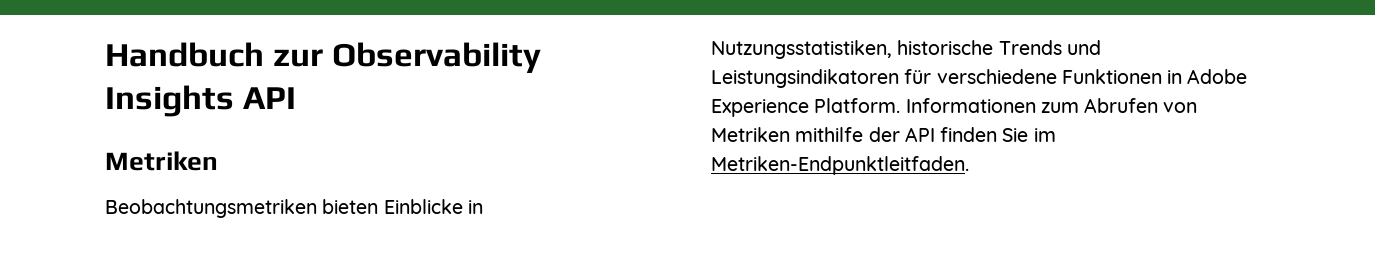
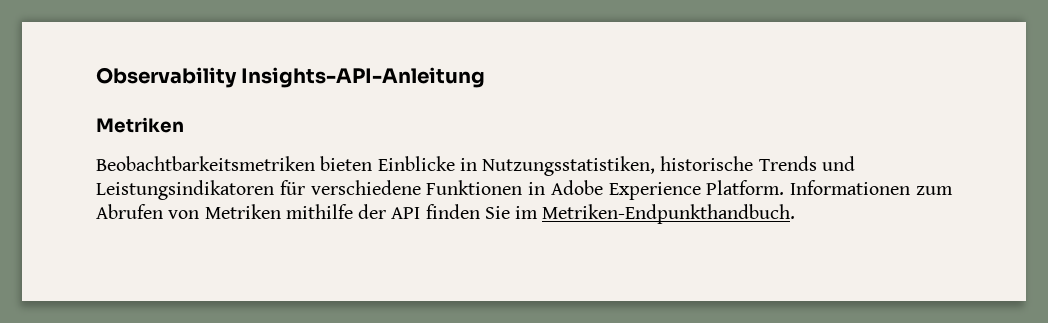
- Handbuch zur Observability Insights API
+ Observability Insights-API-Anleitung
- Beobachtungsmetriken bieten Einblicke in Nutzungsstatistiken, historische Trends und Leistungsindikatoren für verschiedene Funktionen in Adobe Experience Platform.
+ Beobachtbarkeitsmetriken bieten Einblicke in Nutzungsstatistiken, historische Trends und Leistungsindikatoren für verschiedene Funktionen in Adobe Experience Platform.
- Informationen zum Abrufen von Metriken mithilfe der API finden Sie im Metriken-Endpunktleitfaden.
+ Informationen zum Abrufen von Metriken mithilfe der API finden Sie im Metriken-Endpunkthandbuch.

